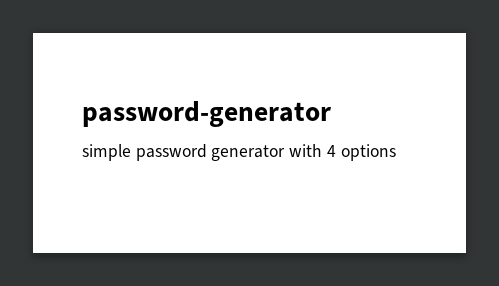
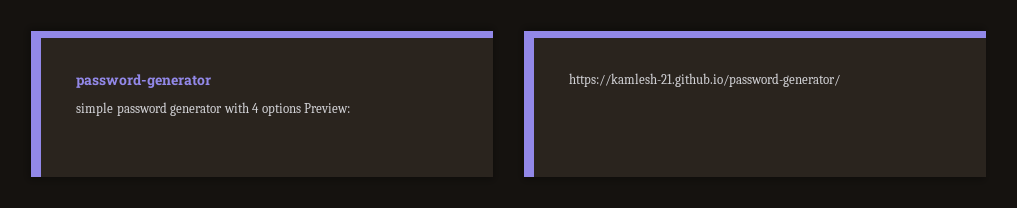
- simple password generator with 4 options
+ simple password generator with 4 options Preview: https://kamlesh-21.github.io/password-generator/

